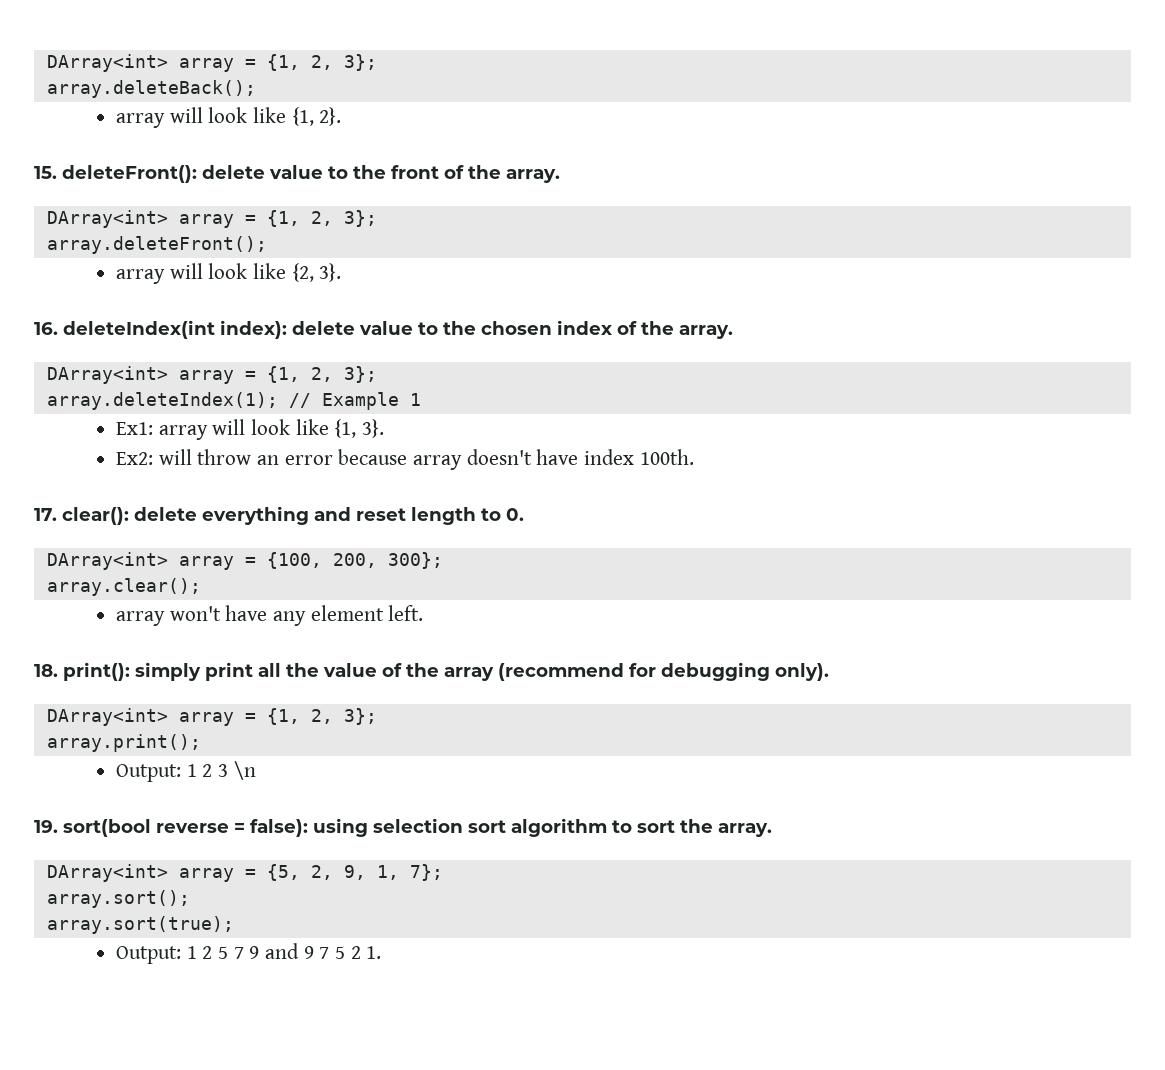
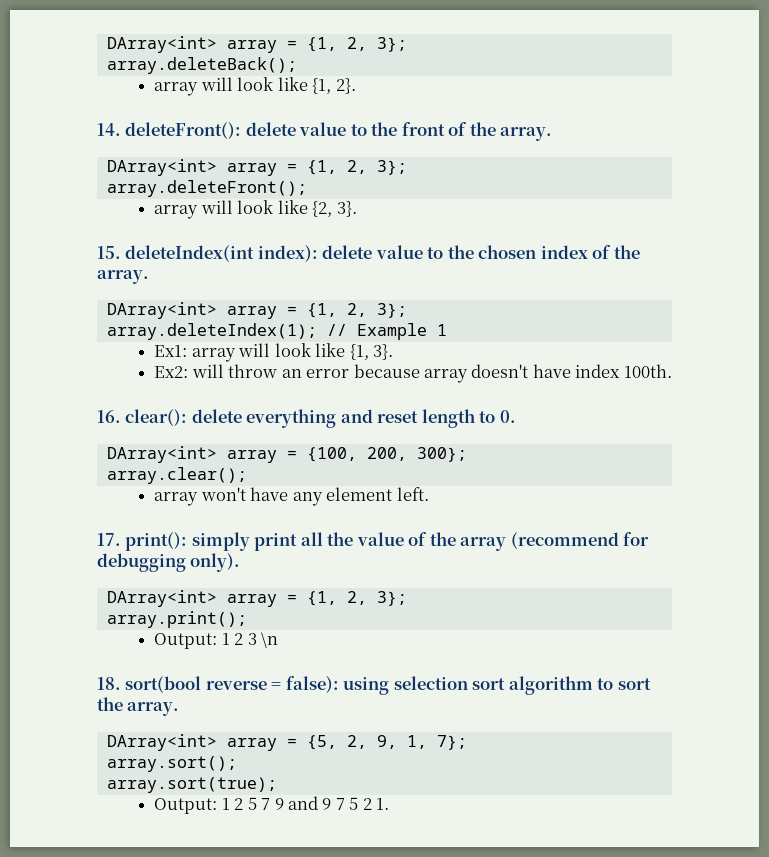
- 15. deleteFront(): delete value to the front of the array.
+ 14. deleteFront(): delete value to the front of the array.
- 16. deleteIndex(int index): delete value to the chosen index of the array.
+ 15. deleteIndex(int index): delete value to the chosen index of the array.
- 17. clear(): delete everything and reset length to 0.
+ 16. clear(): delete everything and reset length to 0.
- 18. print(): simply print all the value of the array (recommend for debugging only).
+ 17. print(): simply print all the value of the array (recommend for debugging only).
- 19. sort(bool reverse = false): using selection sort algorithm to sort the array.
+ 18. sort(bool reverse = false): using selection sort algorithm to sort the array.

